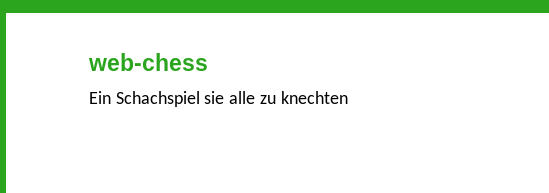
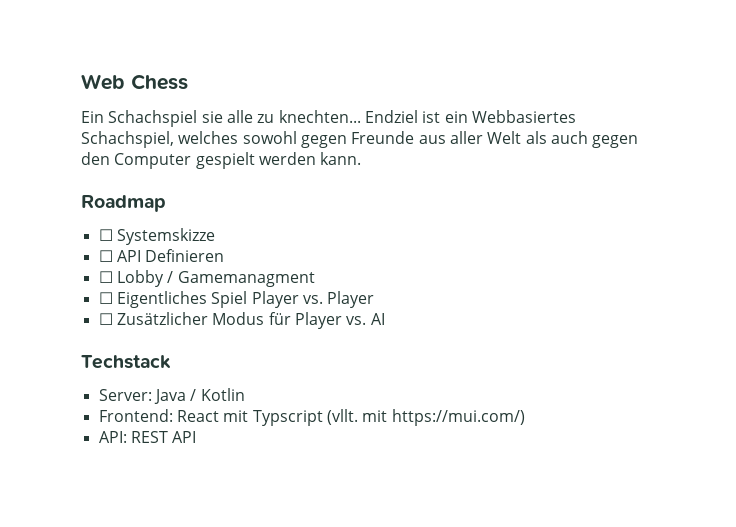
- web-chess
+ Web Chess
- Ein Schachspiel sie alle zu knechten
+ Ein Schachspiel sie alle zu knechten... Endziel ist ein Webbasiertes Schachspiel, welches sowohl gegen Freunde aus aller Welt als auch gegen den Computer gespielt werden kann.
+ Roadmap
+ ☐ Systemskizze
+ ☐ API Definieren
+ ☐ Lobby / Gamemanagment
+ ☐ Eigentliches Spiel Player vs. Player
+ ☐ Zusätzlicher Modus für Player vs. AI
+ Techstack
+ Server: Java / Kotlin
+ Frontend: React mit Typscript (vllt. mit https://mui.com/)
+ API: REST API

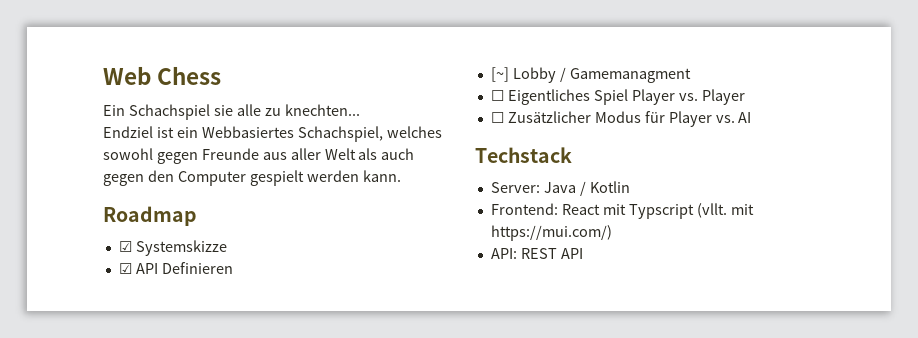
- Ein Schachspiel sie alle zu knechten... Endziel ist ein Webbasiertes Schachspiel, welches sowohl gegen Freunde aus aller Welt als auch gegen den Computer gespielt werden kann.
+ Ein Schachspiel sie alle zu knechten...
+ Endziel ist ein Webbasiertes Schachspiel, welches sowohl gegen Freunde aus aller Welt als auch gegen den Computer gespielt werden kann.
- ☐ Systemskizze
+ ☑ Systemskizze
- ☐ API Definieren
+ ☑ API Definieren
- ☐ Lobby / Gamemanagment
+ [~] Lobby / Gamemanagment

